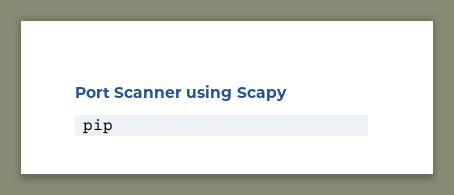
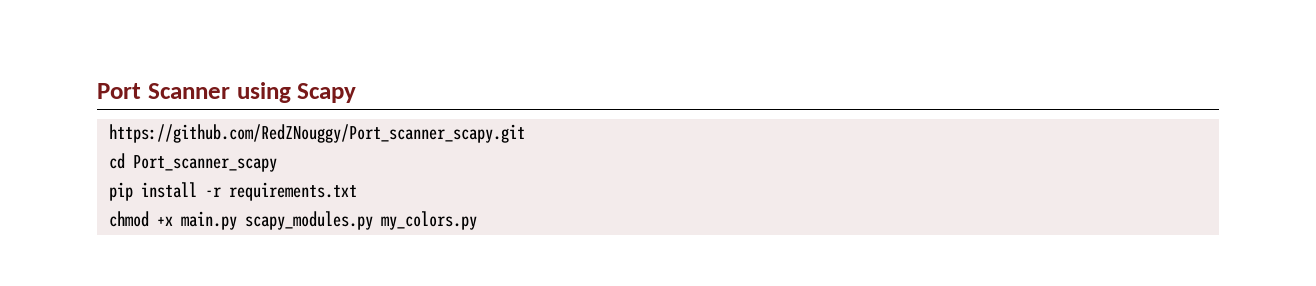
- pip
+ https://github.com/RedZNouggy/Port_scanner_scapy.git
+ cd Port_scanner_scapy
+ pip install -r requirements.txt
+ chmod +x main.py scapy_modules.py my_colors.py

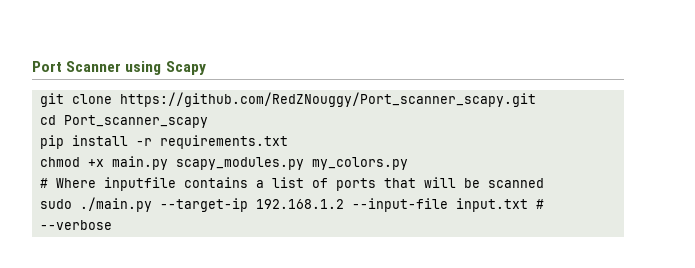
- https://github.com/RedZNouggy/Port_scanner_scapy.git
+ git clone https://github.com/RedZNouggy/Port_scanner_scapy.git
+ # Where inputfile contains a list of ports that will be scanned
+ sudo ./main.py --target-ip 192.168.1.2 --input-file input.txt # --verbose

